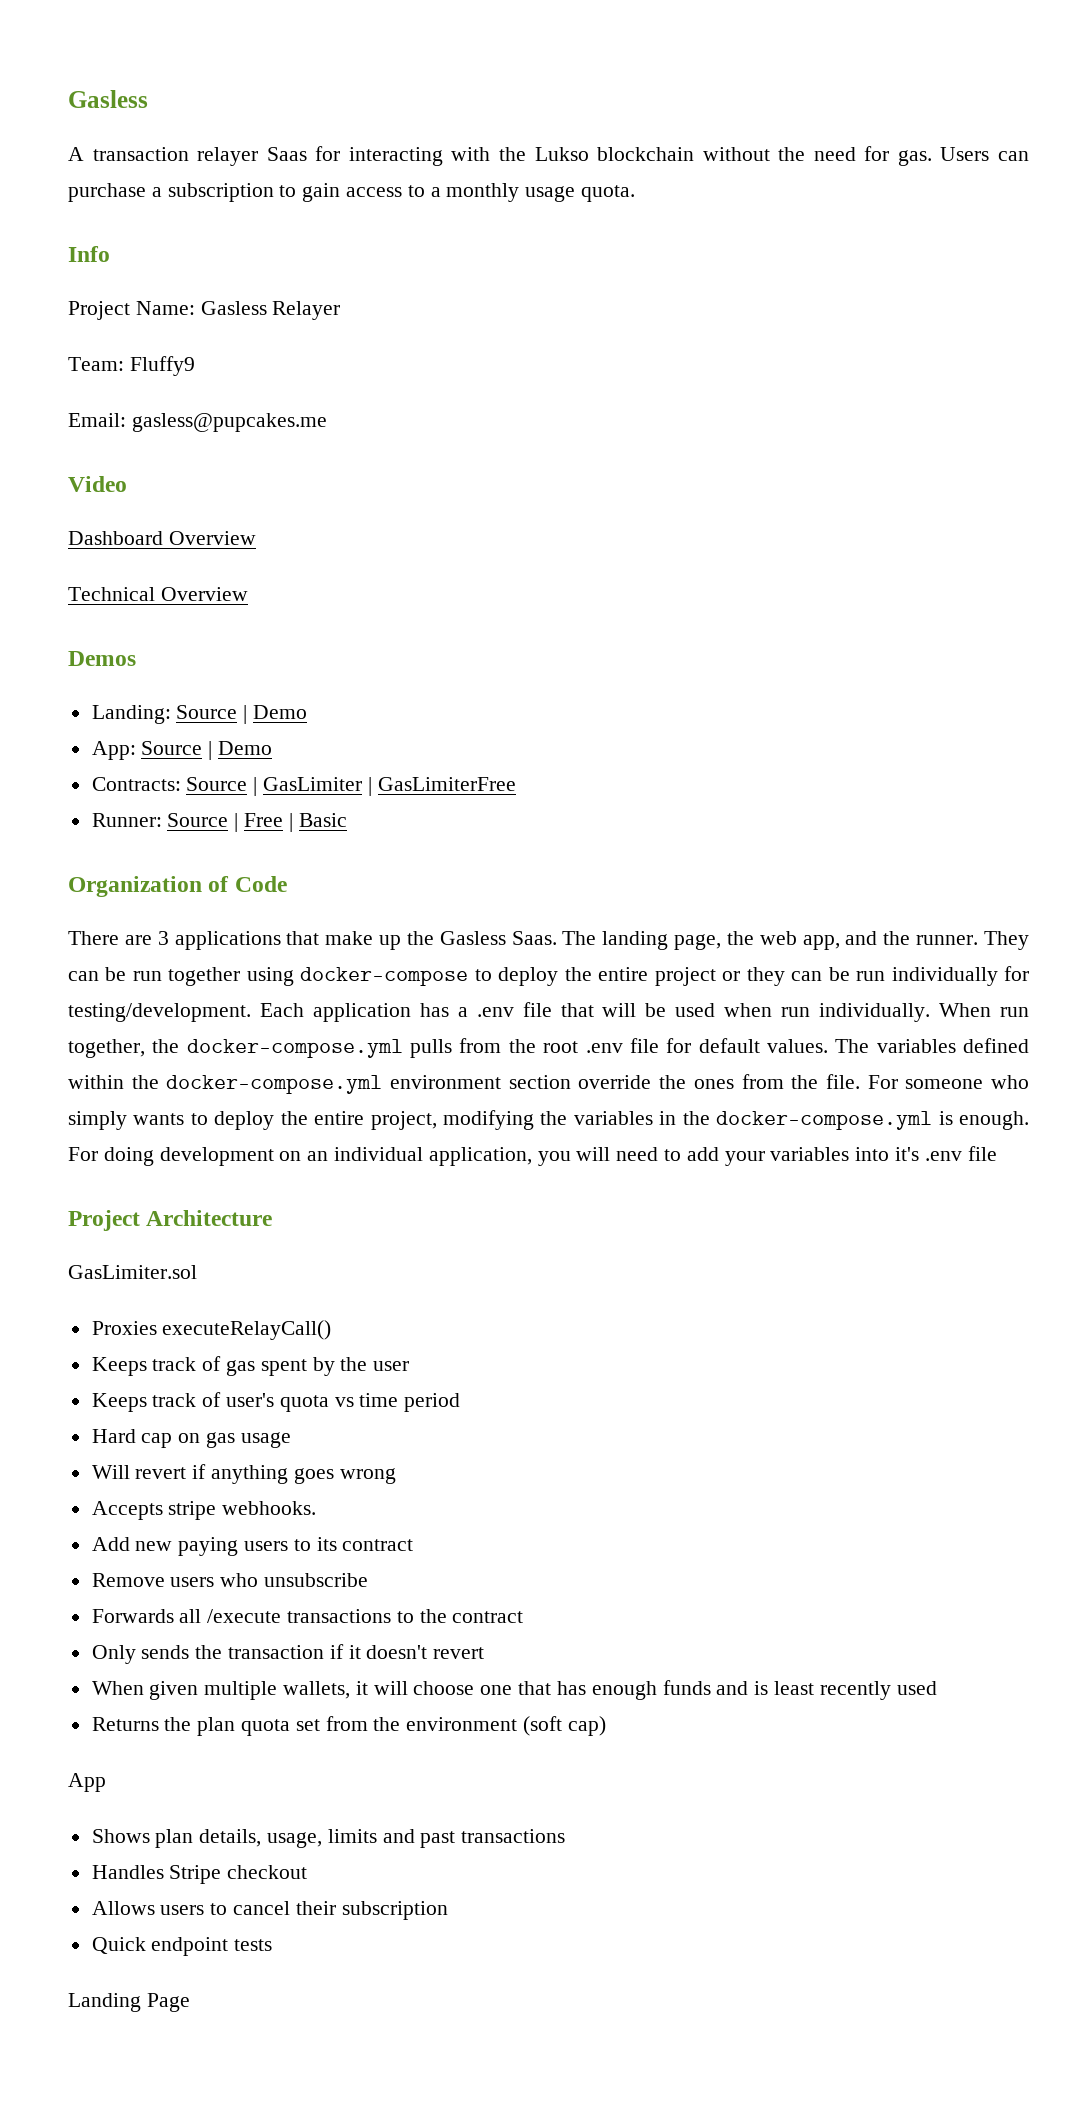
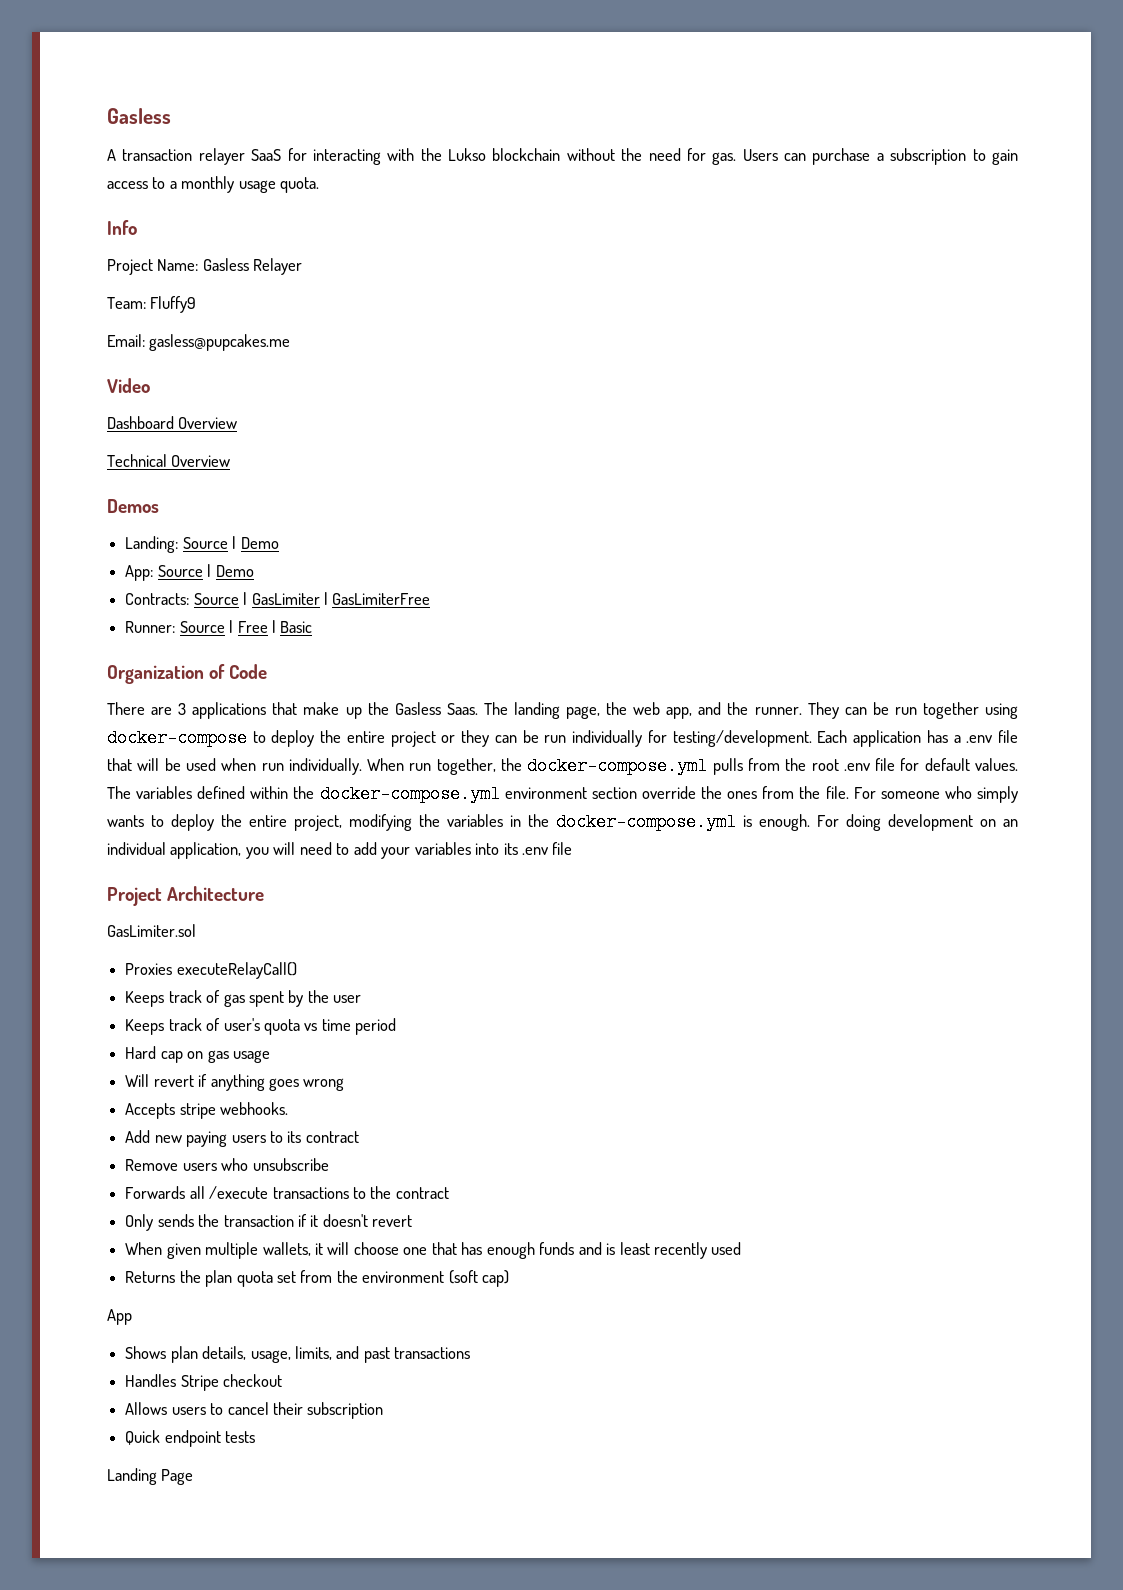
- A transaction relayer Saas for interacting with the Lukso blockchain without the need for gas.
+ A transaction relayer SaaS for interacting with the Lukso blockchain without the need for gas.
- For doing development on an individual application, you will need to add your variables into it's .env file
+ For doing development on an individual application, you will need to add your variables into its .env file
- Shows plan details, usage, limits and past transactions
+ Shows plan details, usage, limits, and past transactions

